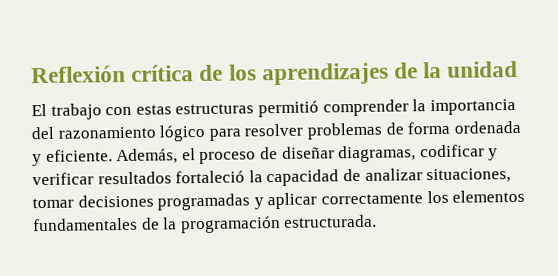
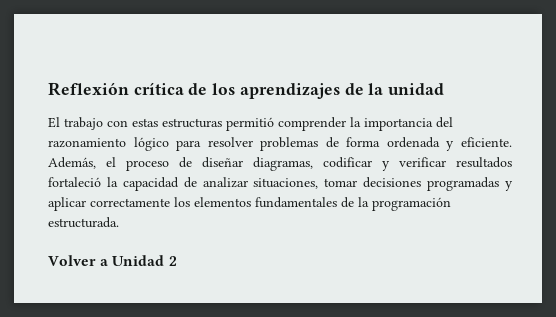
+ Volver a Unidad 2

